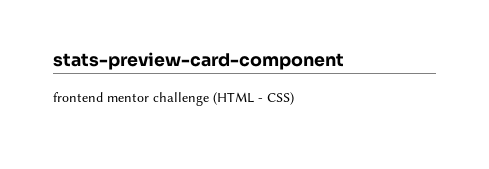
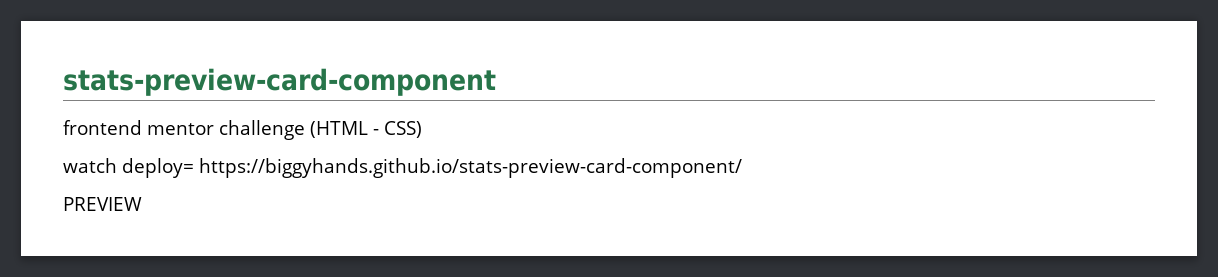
+ watch deploy= https://biggyhands.github.io/stats-preview-card-component/
+ PREVIEW

